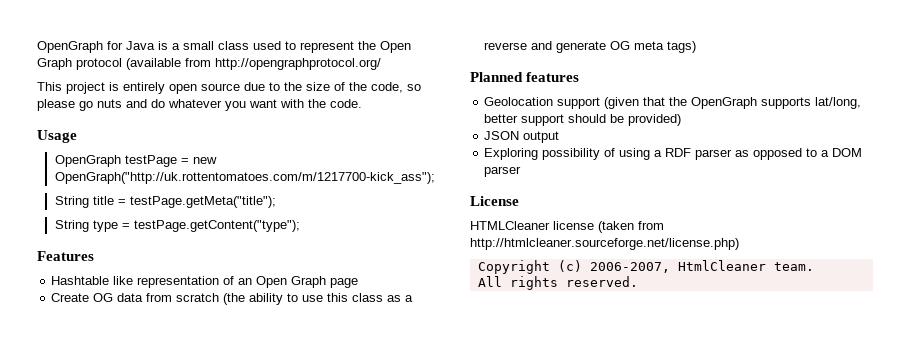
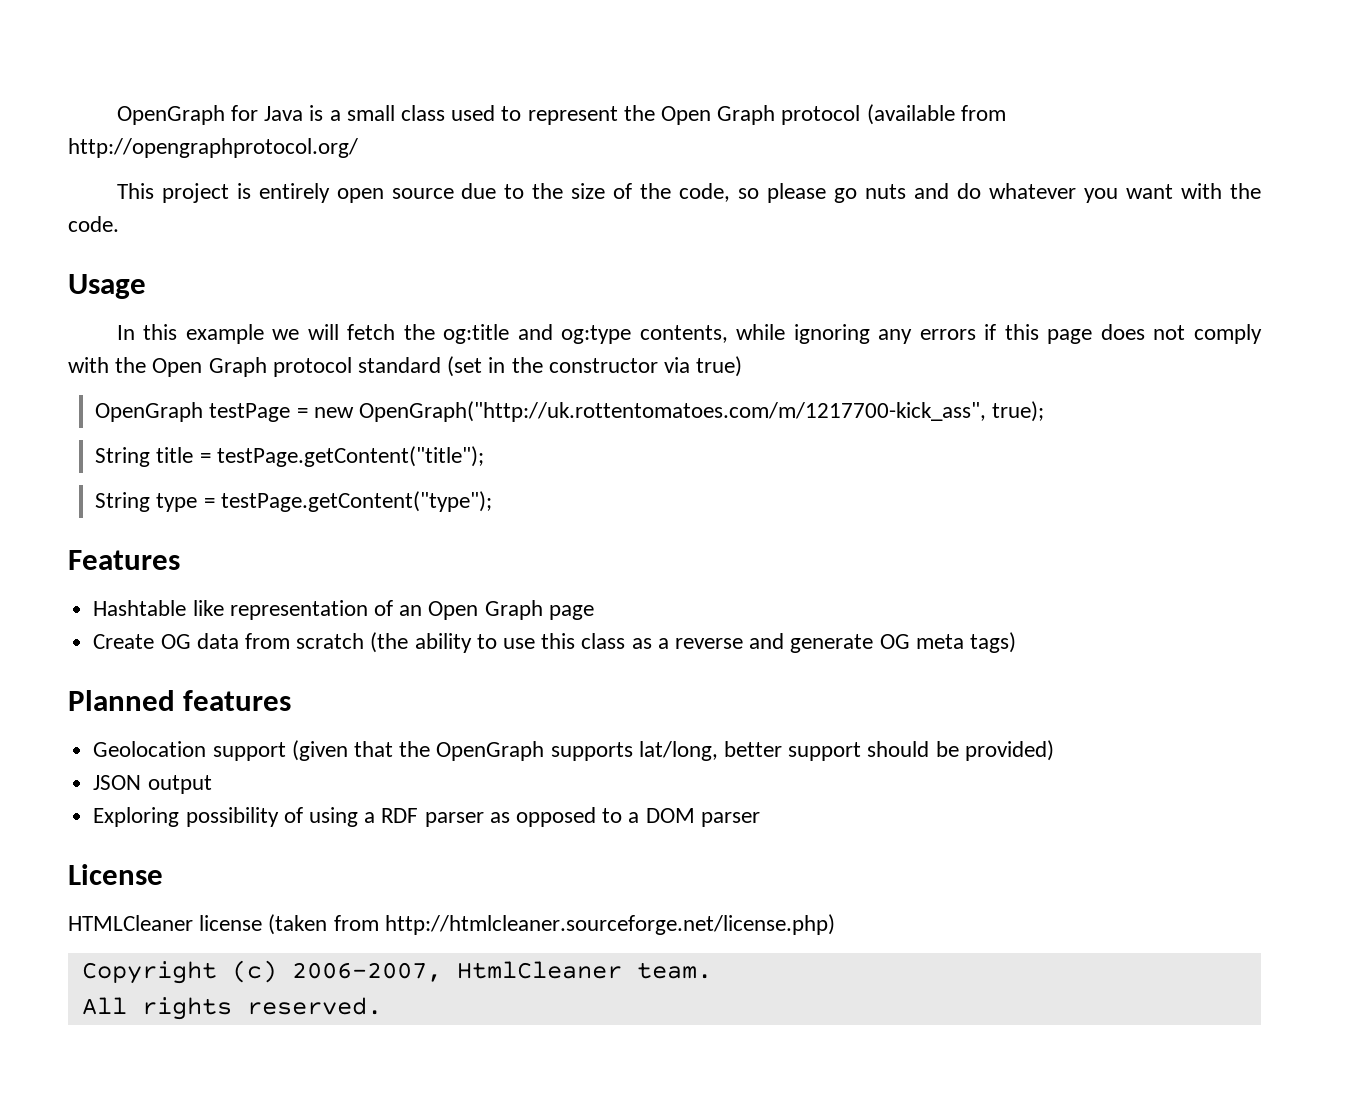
+ In this example we will fetch the og:title and og:type contents, while ignoring any errors if this page does not comply with the Open Graph protocol standard (set in the constructor via true)
- OpenGraph testPage = new OpenGraph("http://uk.rottentomatoes.com/m/1217700-kick_ass");
+ OpenGraph testPage = new OpenGraph("http://uk.rottentomatoes.com/m/1217700-kick_ass", true);
- String title = testPage.getMeta("title");
+ String title = testPage.getContent("title");

